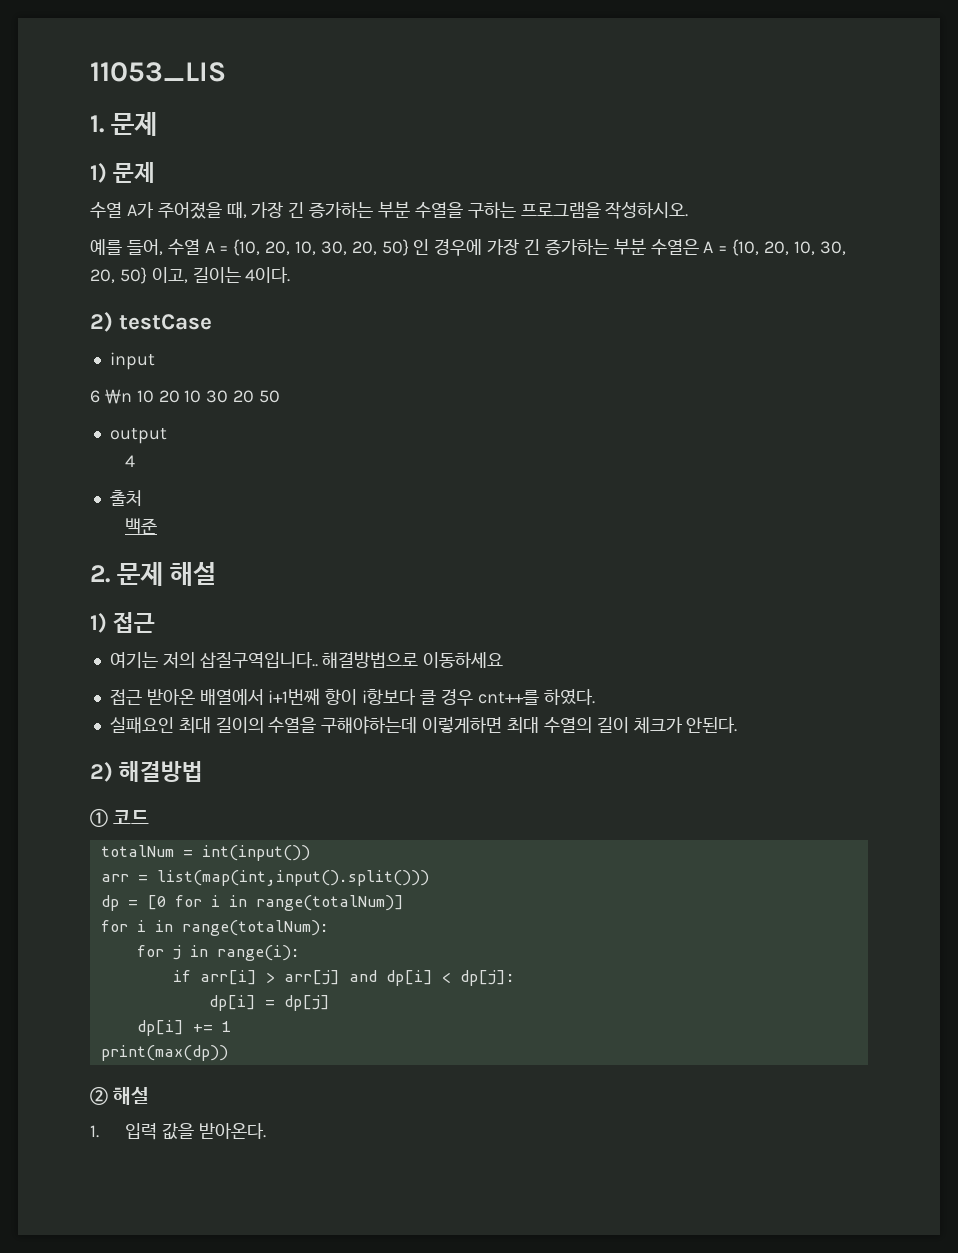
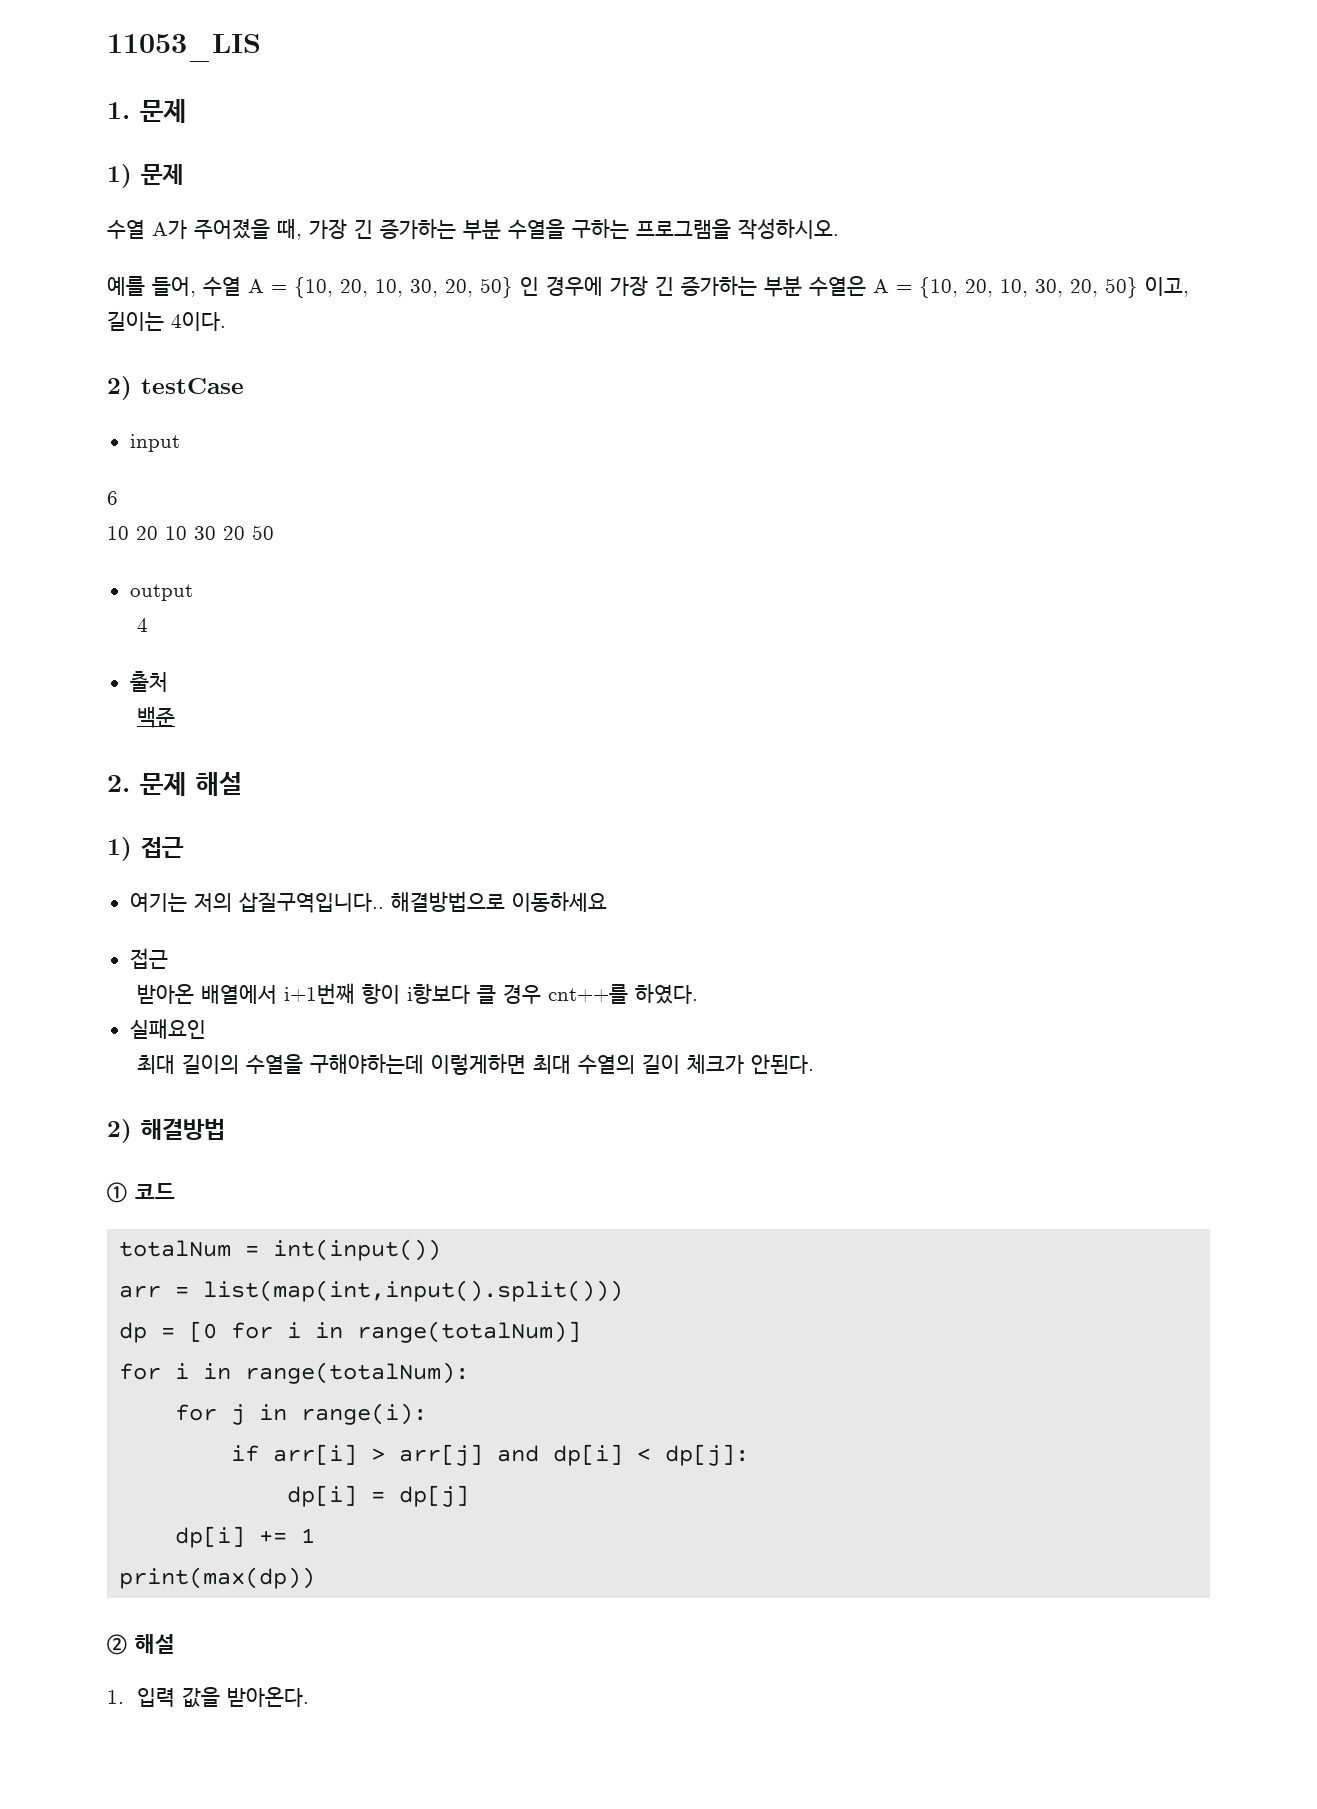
- 6 ₩n 10 20 10 30 20 50
+ 6
+ 10 20 10 30 20 50
  해결방법으로 이동하세요
- 접근 받아온 배열에서 i+1번째 항이 i항보다 클 경우 cnt++를 하였다.
+ 접근
+ 받아온 배열에서 i+1번째 항이 i항보다 클 경우 cnt++를 하였다.
- 실패요인 최대 길이의 수열을 구해야하는데 이렇게하면 최대 수열의 길이 체크가 안된다.
+ 실패요인
+ 최대 길이의 수열을 구해야하는데 이렇게하면 최대 수열의 길이 체크가 안된다.

